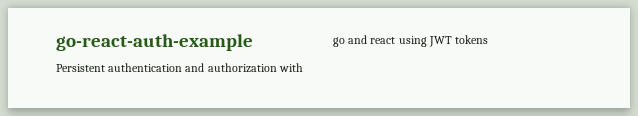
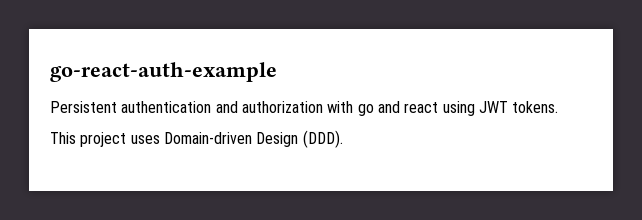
- Persistent authentication and authorization with go and react using JWT tokens
+ Persistent authentication and authorization with go and react using JWT tokens.
+ This project uses Domain-driven Design (DDD).

